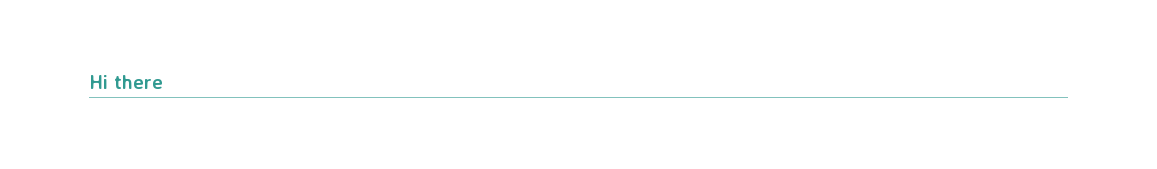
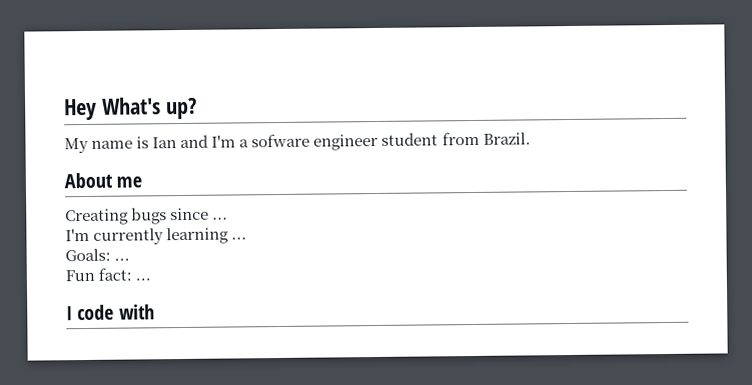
- Hi there
+ Hey What's up?
+ My name is Ian and I'm a sofware engineer student from Brazil.
+ About me
+ Creating bugs since ...
+ I'm currently learning ...
+ Goals: ...
+ Fun fact: ...
+ I code with

